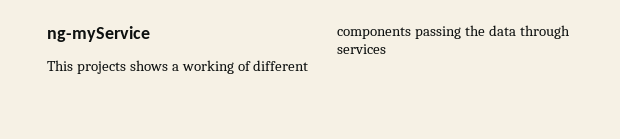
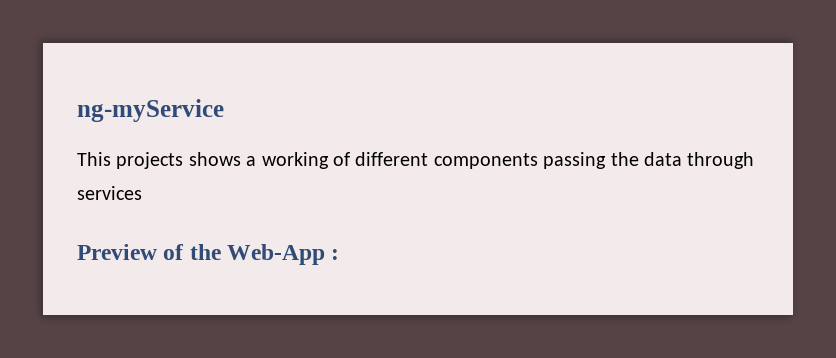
+ Preview of the Web-App :

